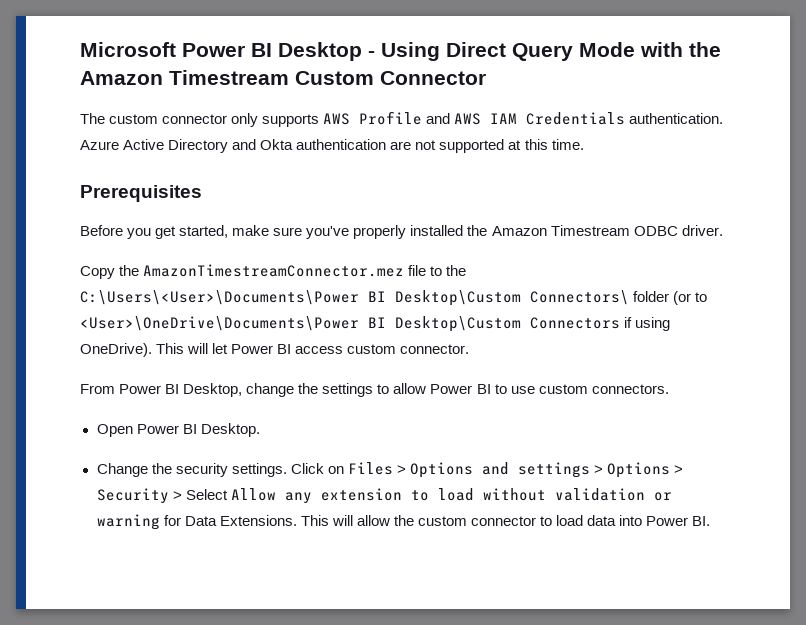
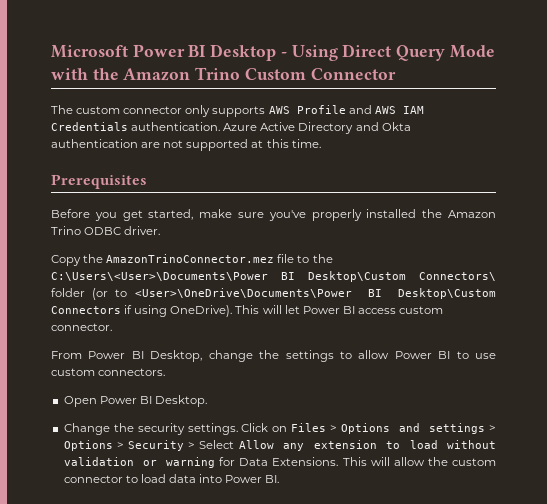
- Microsoft Power BI Desktop - Using Direct Query Mode with the Amazon Timestream Custom Connector
+ Microsoft Power BI Desktop - Using Direct Query Mode with the Amazon Trino Custom Connector
- Before you get started, make sure you've properly installed the Amazon Timestream ODBC driver.
+ Before you get started, make sure you've properly installed the Amazon Trino ODBC driver.
- Copy the AmazonTimestreamConnector.mez file to the C:\Users\<User>\Documents\Power BI Desktop\Custom Connectors\ folder (or to <User>\OneDrive\Documents\Power BI Desktop\Custom Connectors if using OneDrive).
+ Copy the AmazonTrinoConnector.mez file to the C:\Users\<User>\Documents\Power BI Desktop\Custom Connectors\ folder (or to <User>\OneDrive\Documents\Power BI Desktop\Custom Connectors if using OneDrive).

